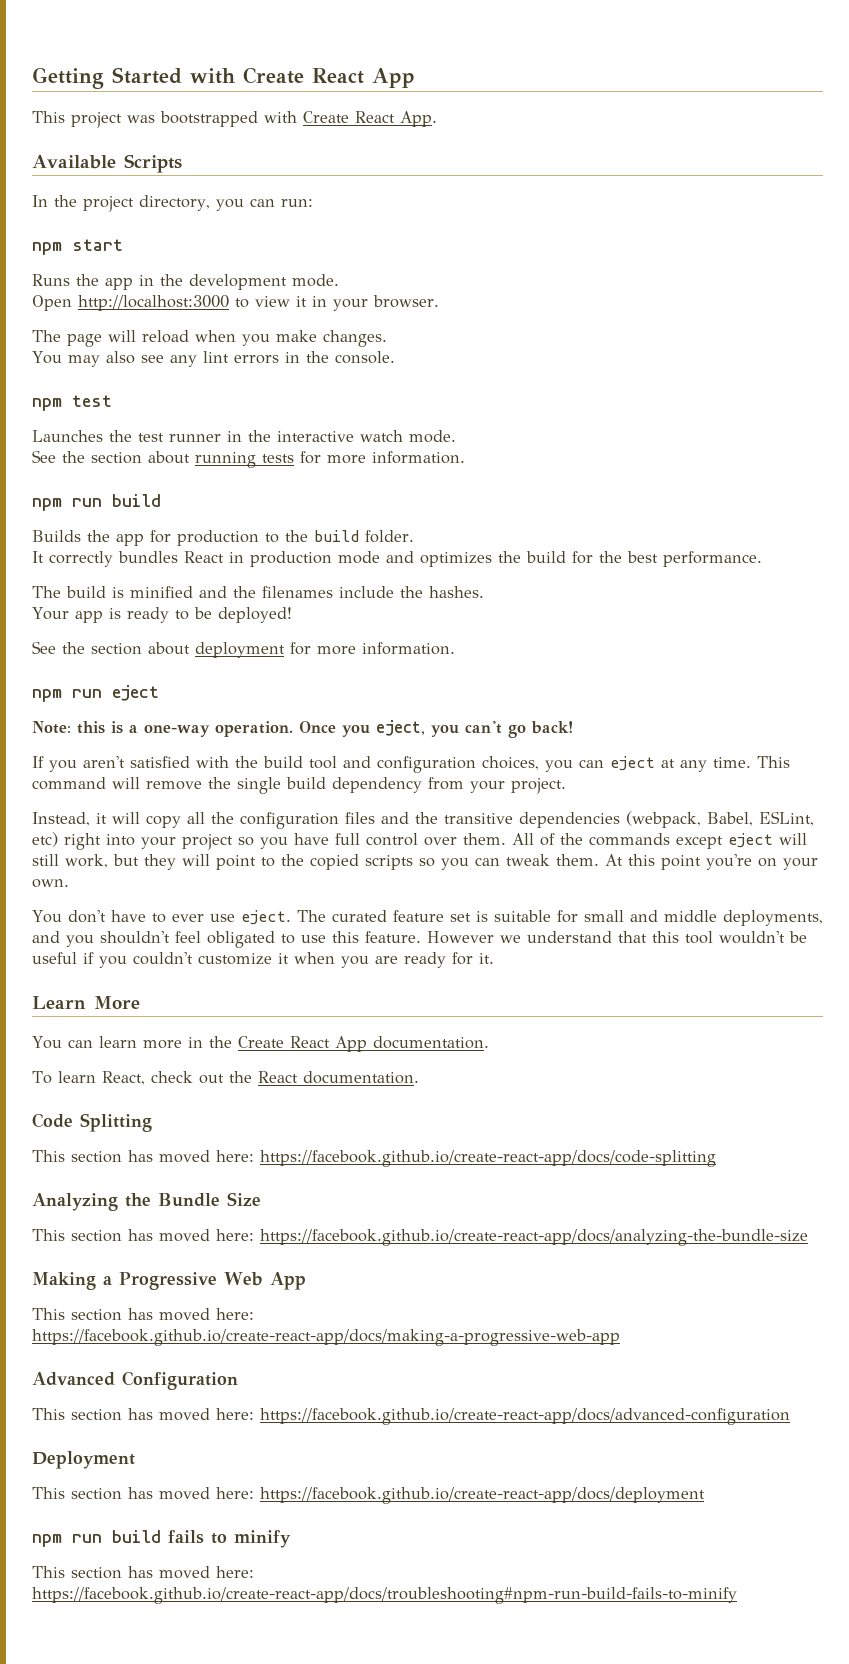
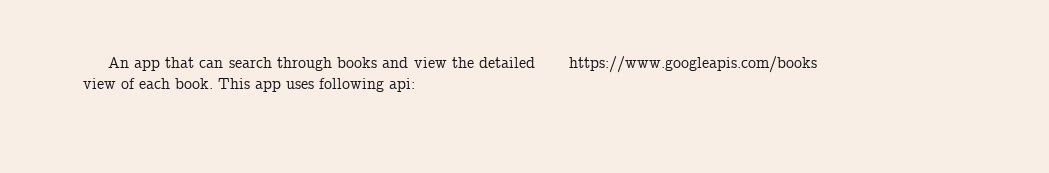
- Getting Started with Create React App
- This project was bootstrapped with Create React App.
- Available Scripts
- In the project directory, you can run:
- npm start
- Runs the app in the development mode.
- Open http://localhost:3000 to view it in your browser.
- The page will reload when you make changes.
- You may also see any lint errors in the console.
- npm test
- Launches the test runner in the interactive watch mode.
- See the section about running tests for more information.
- npm run build
- Builds the app for production to the build folder.
- It correctly bundles React in production mode and optimizes the build for the best performance.
- The build is minified and the filenames include the hashes.
- Your app is ready to be deployed!
- See the section about deployment for more information.
- npm run eject
- Note: this is a one-way operation. Once you eject, you can't go back!
- If you aren't satisfied with the build tool and configuration choices, you can eject at any time. This command will remove the single build dependency from your project.
- Instead, it will copy all the configuration files and the transitive dependencies (webpack, Babel, ESLint, etc) right into your project so you have full control over them. All of the commands except eject will still work, but they will point to the copied scripts so you can tweak them. At this point you're on your own.
- You don't have to ever use eject. The curated feature set is suitable for small and middle deployments, and you shouldn't feel obligated to use this feature. However we understand that this tool wouldn't be useful if you couldn't customize it when you are ready for it.
- Learn More
- You can learn more in the Create React App documentation.
- To learn React, check out the React documentation.
- Code Splitting
- This section has moved here: https://facebook.github.io/create-react-app/docs/code-splitting
- Analyzing the Bundle Size
- This section has moved here: https://facebook.github.io/create-react-app/docs/analyzing-the-bundle-size
- Making a Progressive Web App
- This section has moved here: https://facebook.github.io/create-react-app/docs/making-a-progressive-web-app
- Advanced Configuration
- This section has moved here: https://facebook.github.io/create-react-app/docs/advanced-configuration
- Deployment
- This section has moved here: https://facebook.github.io/create-react-app/docs/deployment
- npm run build fails to minify
- This section has moved here: https://facebook.github.io/create-react-app/docs/troubleshooting#npm-run-build-fails-to-minify
+ An app that can search through books and view the detailed view of each book. This app uses following api: https://www.googleapis.com/books

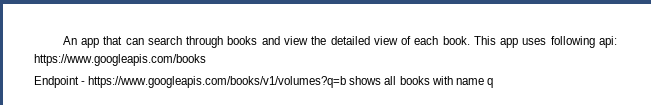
+ Endpoint - https://www.googleapis.com/books/v1/volumes?q=b shows all books with name q

